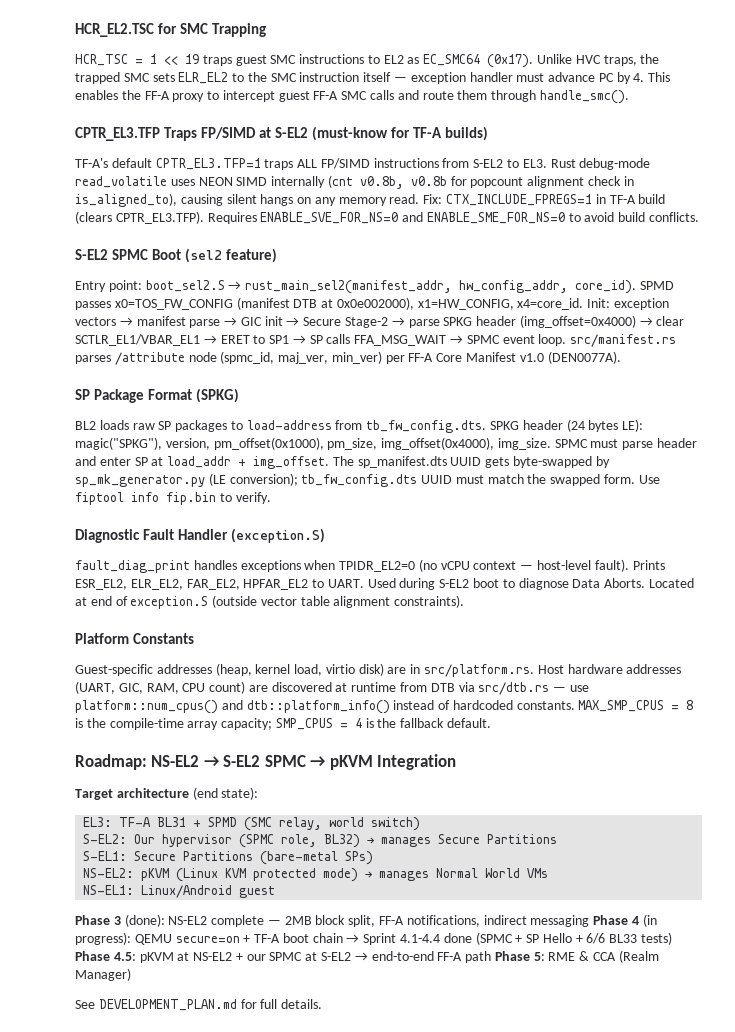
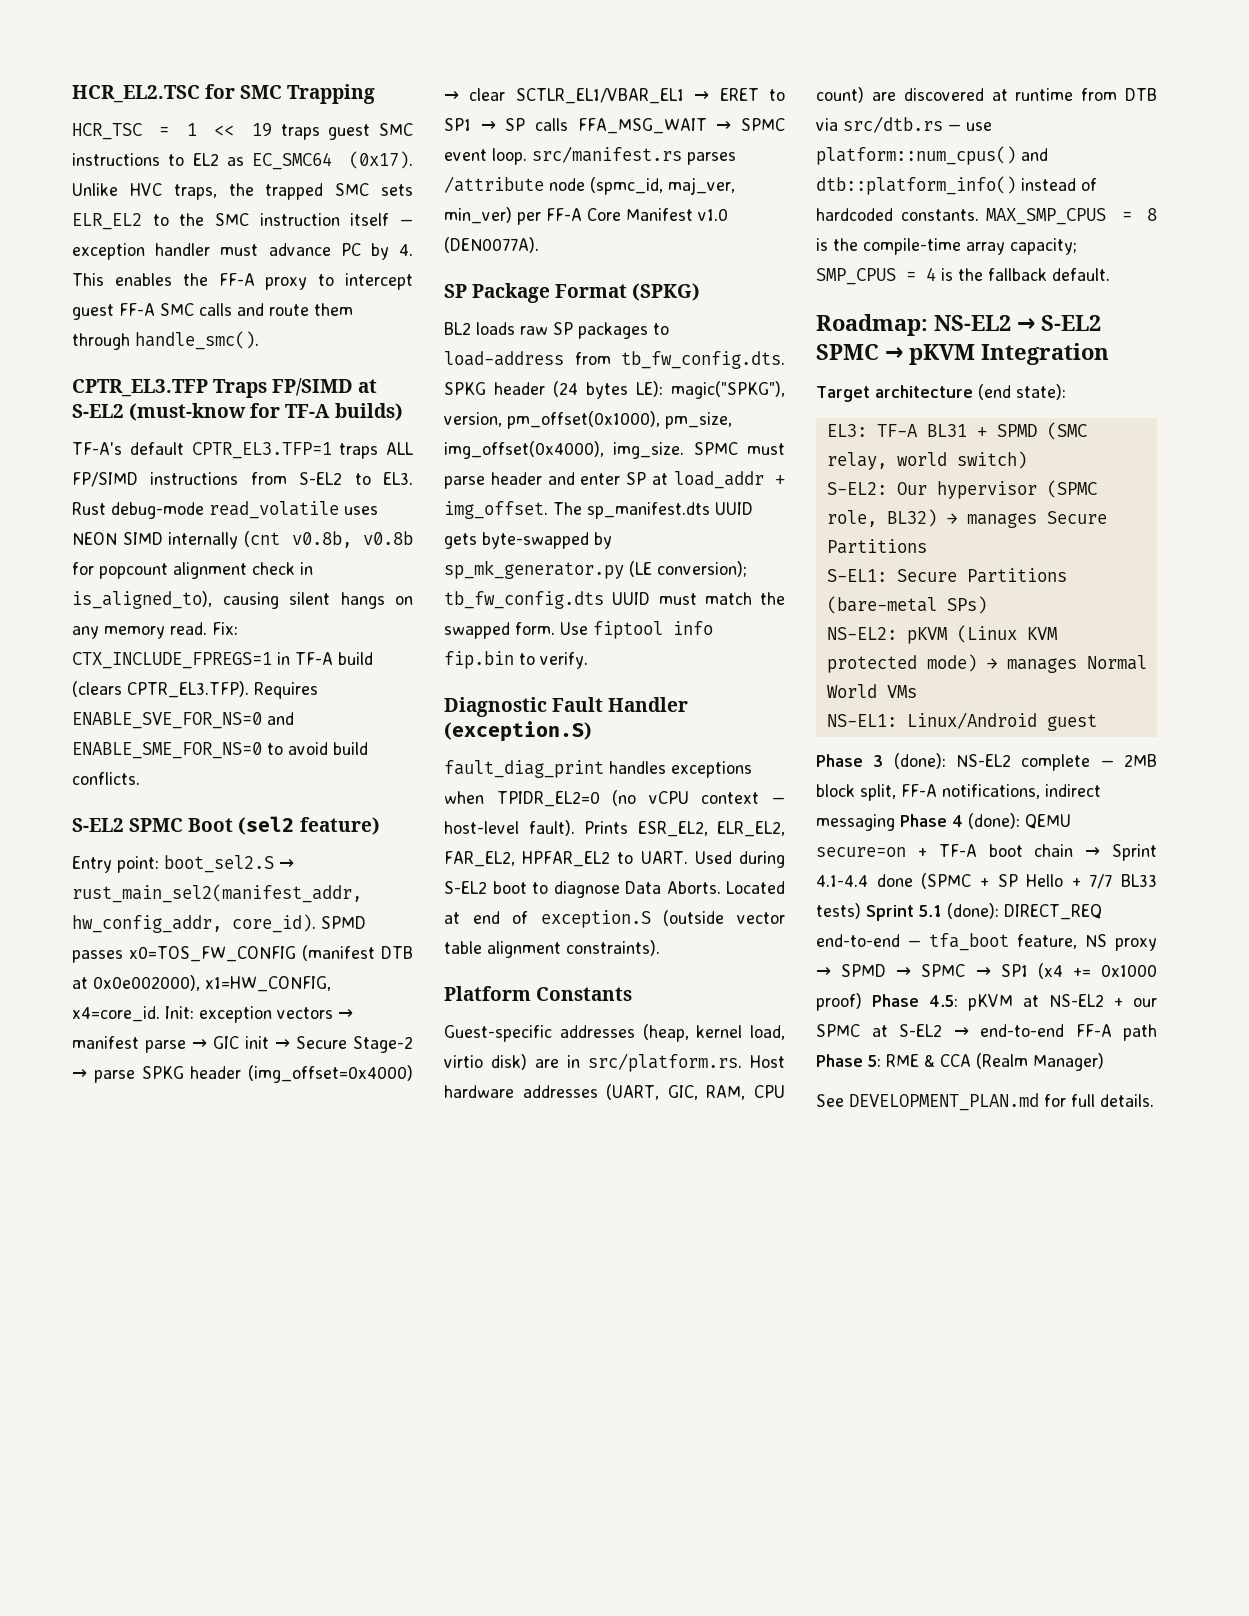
- Phase 3 (done): NS-EL2 complete — 2MB block split, FF-A notifications, indirect messaging Phase 4 (in progress): QEMU secure=on + TF-A boot chain → Sprint 4.1-4.4 done (SPMC + SP Hello + 6/6 BL33 tests) Phase 4.5: pKVM at NS-EL2 + our SPMC at S-EL2 → end-to-end FF-A path Phase 5: RME & CCA (Realm Manager)
+ Phase 3 (done): NS-EL2 complete — 2MB block split, FF-A notifications, indirect messaging Phase 4 (done): QEMU secure=on + TF-A boot chain → Sprint 4.1-4.4 done (SPMC + SP Hello + 7/7 BL33 tests) Sprint 5.1 (done): DIRECT_REQ end-to-end — tfa_boot feature, NS proxy → SPMD → SPMC → SP1 (x4 += 0x1000 proof) Phase 4.5: pKVM at NS-EL2 + our SPMC at S-EL2 → end-to-end FF-A path Phase 5: RME & CCA (Realm Manager)

